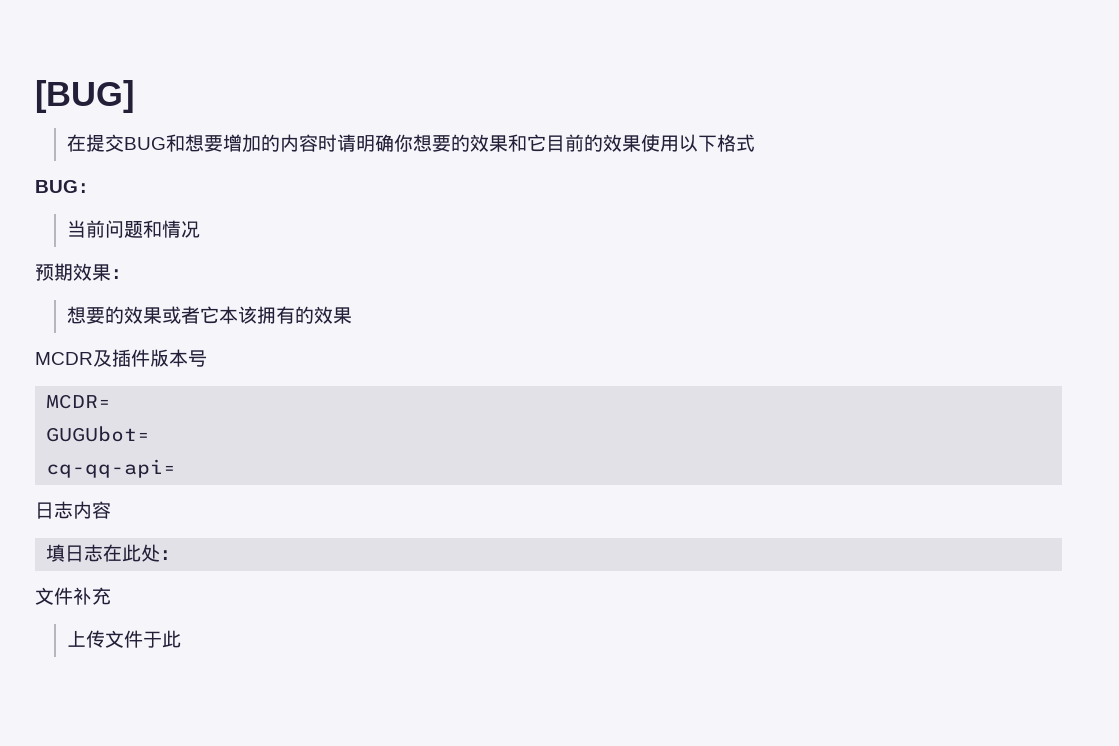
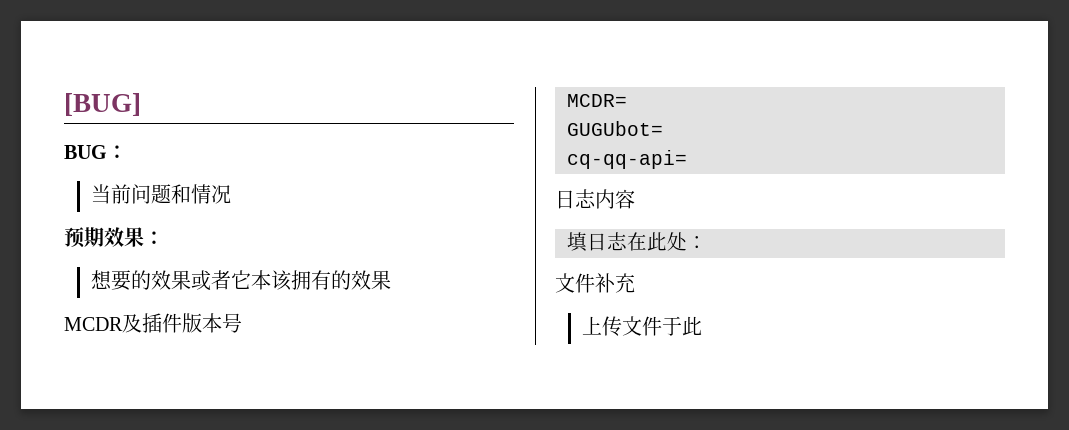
- 在提交BUG和想要增加的内容时请明确你想要的效果和它目前的效果使用以下格式

